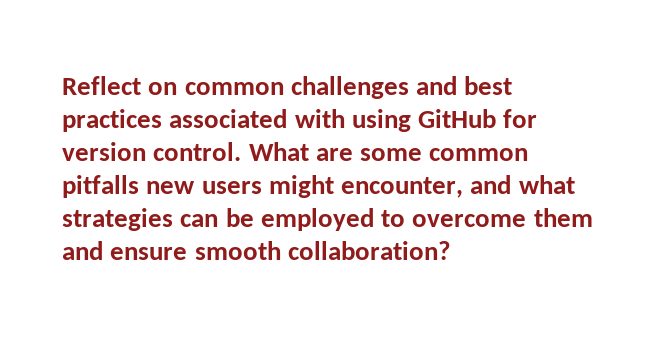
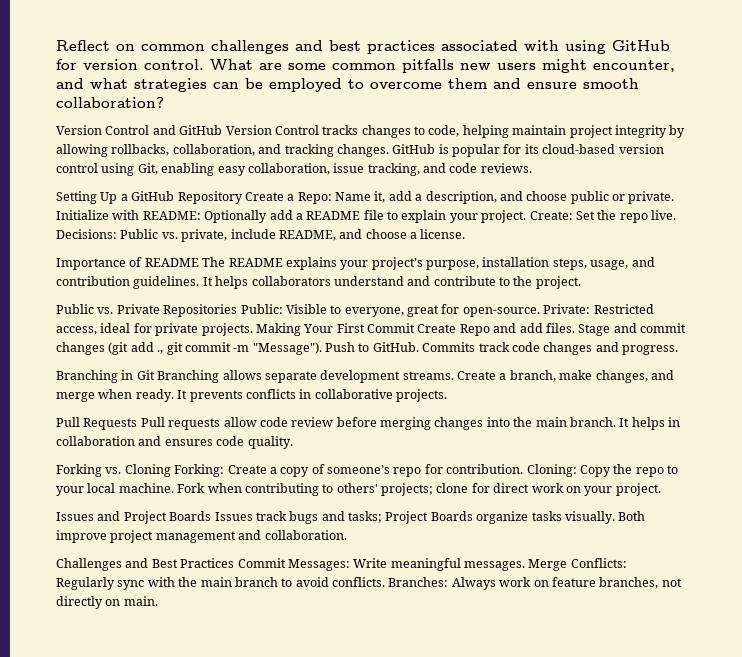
+ Version Control and GitHub Version Control tracks changes to code, helping maintain project integrity by allowing rollbacks, collaboration, and tracking changes. GitHub is popular for its cloud-based version control using Git, enabling easy collaboration, issue tracking, and code reviews.
+ Setting Up a GitHub Repository Create a Repo: Name it, add a description, and choose public or private. Initialize with README: Optionally add a README file to explain your project. Create: Set the repo live. Decisions: Public vs. private, include README, and choose a license.
+ Importance of README The README explains your project’s purpose, installation steps, usage, and contribution guidelines. It helps collaborators understand and contribute to the project.
+ Public vs. Private Repositories Public: Visible to everyone, great for open-source. Private: Restricted access, ideal for private projects. Making Your First Commit Create Repo and add files. Stage and commit changes (git add ., git commit -m "Message"). Push to GitHub. Commits track code changes and progress.
+ Branching in Git Branching allows separate development streams. Create a branch, make changes, and merge when ready. It prevents conflicts in collaborative projects.
+ Pull Requests Pull requests allow code review before merging changes into the main branch. It helps in collaboration and ensures code quality.
+ Forking vs. Cloning Forking: Create a copy of someone’s repo for contribution. Cloning: Copy the repo to your local machine. Fork when contributing to others' projects; clone for direct work on your project.
+ Issues and Project Boards Issues track bugs and tasks; Project Boards organize tasks visually. Both improve project management and collaboration.
+ Challenges and Best Practices Commit Messages: Write meaningful messages. Merge Conflicts: Regularly sync with the main branch to avoid conflicts. Branches: Always work on feature branches, not directly on main.

